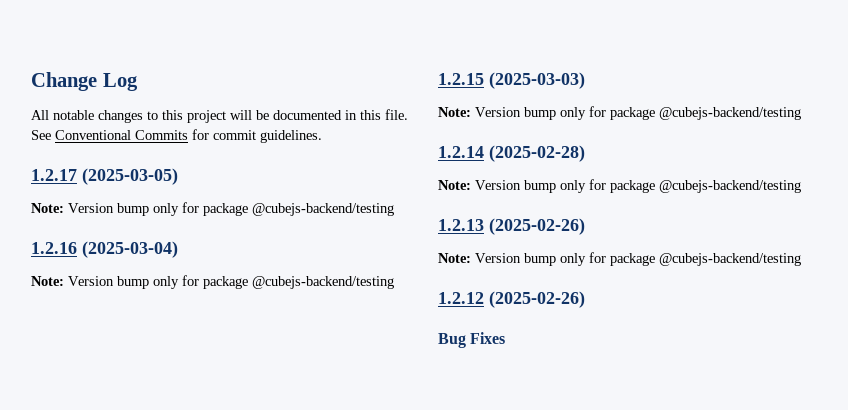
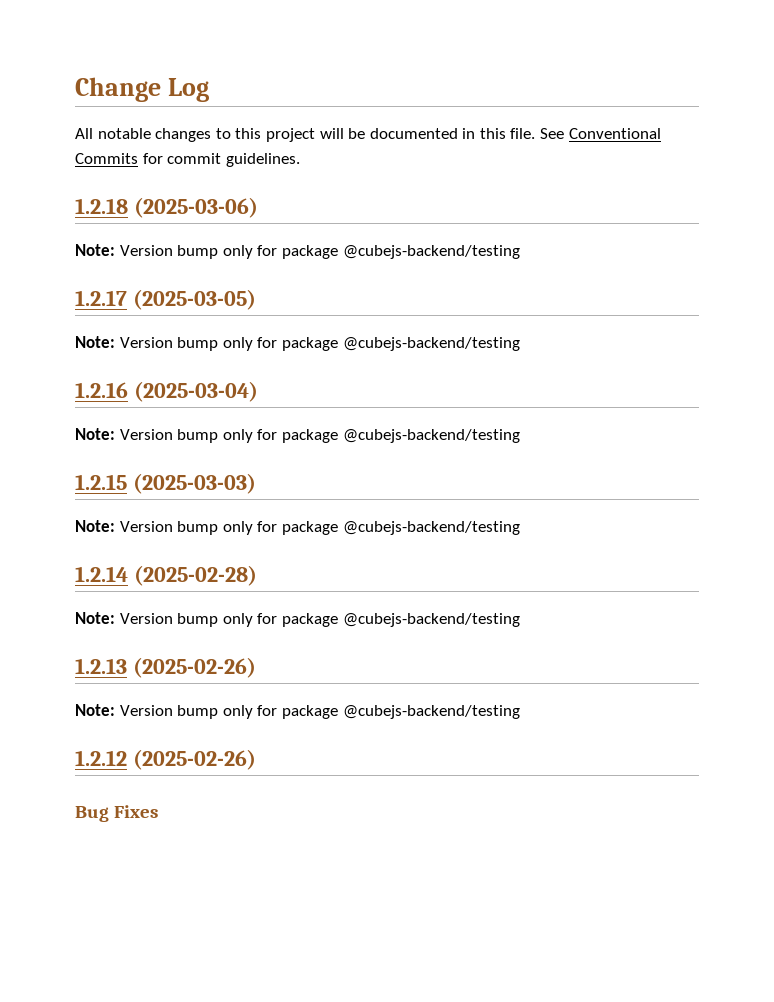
+ 1.2.18 (2025-03-06)
+ Note: Version bump only for package @cubejs-backend/testing

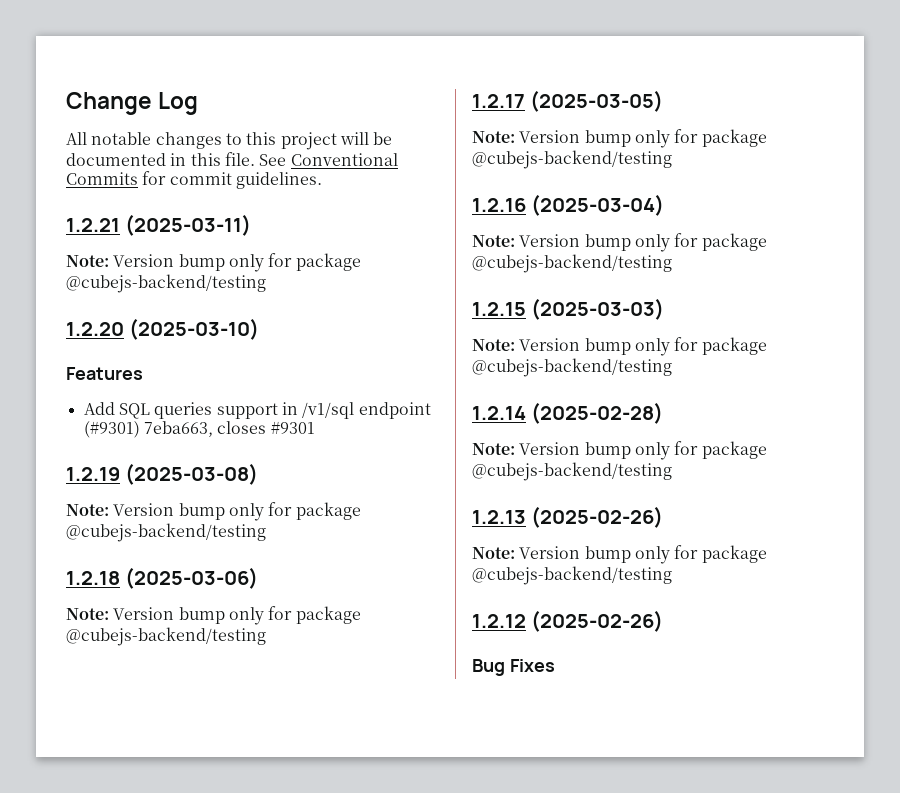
+ 1.2.21 (2025-03-11)
+ Note: Version bump only for package @cubejs-backend/testing
+ 1.2.20 (2025-03-10)
+ Features
+ Add SQL queries support in /v1/sql endpoint (#9301) 7eba663, closes #9301
+ 1.2.19 (2025-03-08)
+ Note: Version bump only for package @cubejs-backend/testing

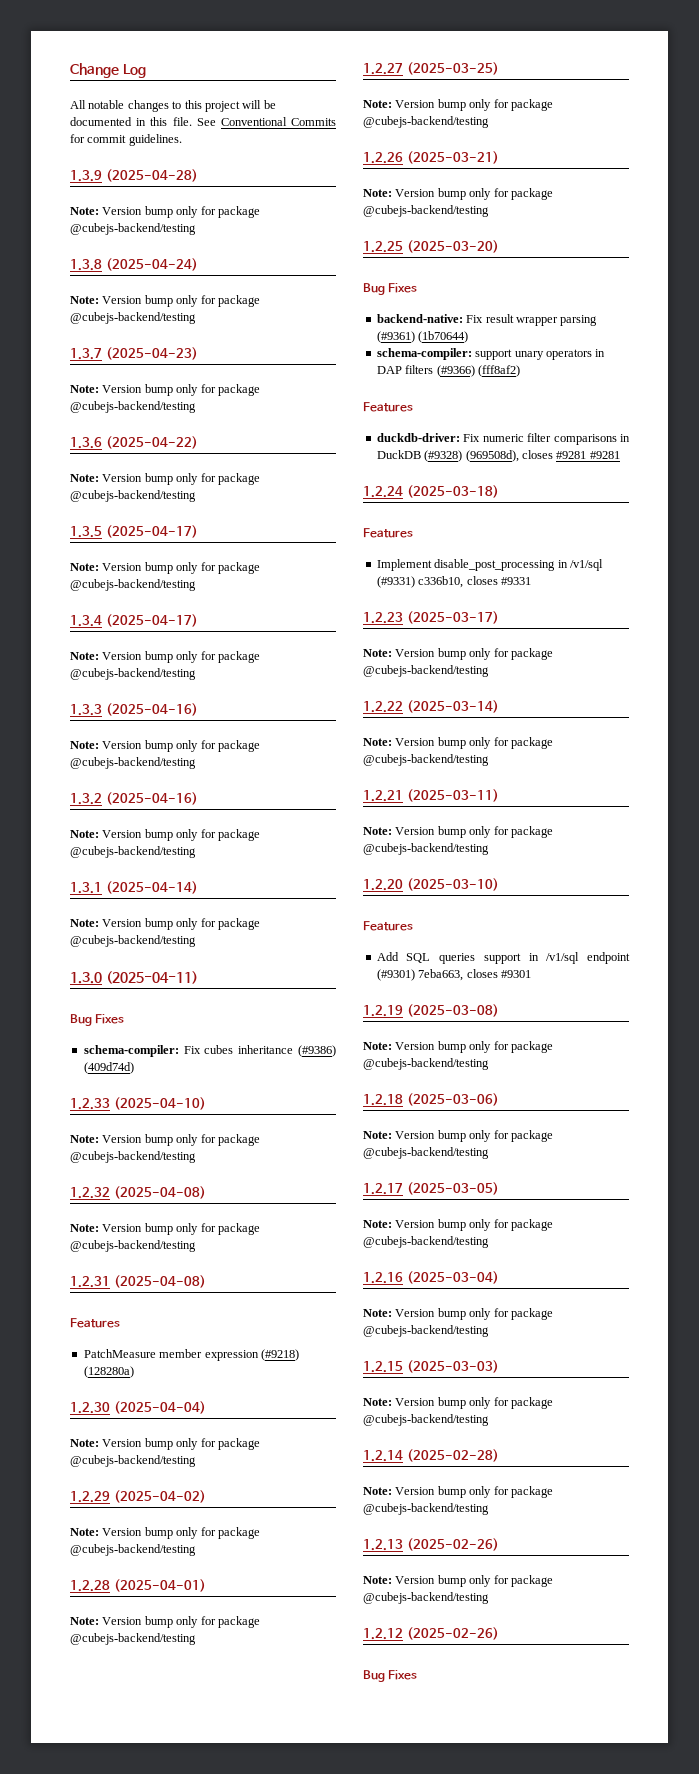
+ 1.3.9 (2025-04-28)
+ Note: Version bump only for package @cubejs-backend/testing
+ 1.3.8 (2025-04-24)
+ Note: Version bump only for package @cubejs-backend/testing
+ 1.3.7 (2025-04-23)
+ Note: Version bump only for package @cubejs-backend/testing
+ 1.3.6 (2025-04-22)
+ Note: Version bump only for package @cubejs-backend/testing
+ 1.3.5 (2025-04-17)
+ Note: Version bump only for package @cubejs-backend/testing
+ 1.3.4 (2025-04-17)
+ Note: Version bump only for package @cubejs-backend/testing
+ 1.3.3 (2025-04-16)
+ Note: Version bump only for package @cubejs-backend/testing
+ 1.3.2 (2025-04-16)
+ Note: Version bump only for package @cubejs-backend/testing
+ 1.3.1 (2025-04-14)
+ Note: Version bump only for package @cubejs-backend/testing
+ 1.3.0 (2025-04-11)
+ Bug Fixes
+ schema-compiler: Fix cubes inheritance (#9386) (409d74d)
+ 1.2.33 (2025-04-10)
+ Note: Version bump only for package @cubejs-backend/testing
+ 1.2.32 (2025-04-08)
+ Note: Version bump only for package @cubejs-backend/testing
+ 1.2.31 (2025-04-08)
+ Features
+ PatchMeasure member expression (#9218) (128280a)
+ 1.2.30 (2025-04-04)
+ Note: Version bump only for package @cubejs-backend/testing
+ 1.2.29 (2025-04-02)
+ Note: Version bump only for package @cubejs-backend/testing
+ 1.2.28 (2025-04-01)
+ Note: Version bump only for package @cubejs-backend/testing
+ 1.2.27 (2025-03-25)
+ Note: Version bump only for package @cubejs-backend/testing
+ 1.2.26 (2025-03-21)
+ Note: Version bump only for package @cubejs-backend/testing
+ 1.2.25 (2025-03-20)
+ Bug Fixes
+ backend-native: Fix result wrapper parsing (#9361) (1b70644)
+ schema-compiler: support unary operators in DAP filters (#9366) (fff8af2)
+ Features
+ duckdb-driver: Fix numeric filter comparisons in DuckDB (#9328) (969508d), closes #9281 #9281
+ 1.2.24 (2025-03-18)
+ Features
+ Implement disable_post_processing in /v1/sql (#9331) c336b10, closes #9331
+ 1.2.23 (2025-03-17)
+ Note: Version bump only for package @cubejs-backend/testing
+ 1.2.22 (2025-03-14)
+ Note: Version bump only for package @cubejs-backend/testing

